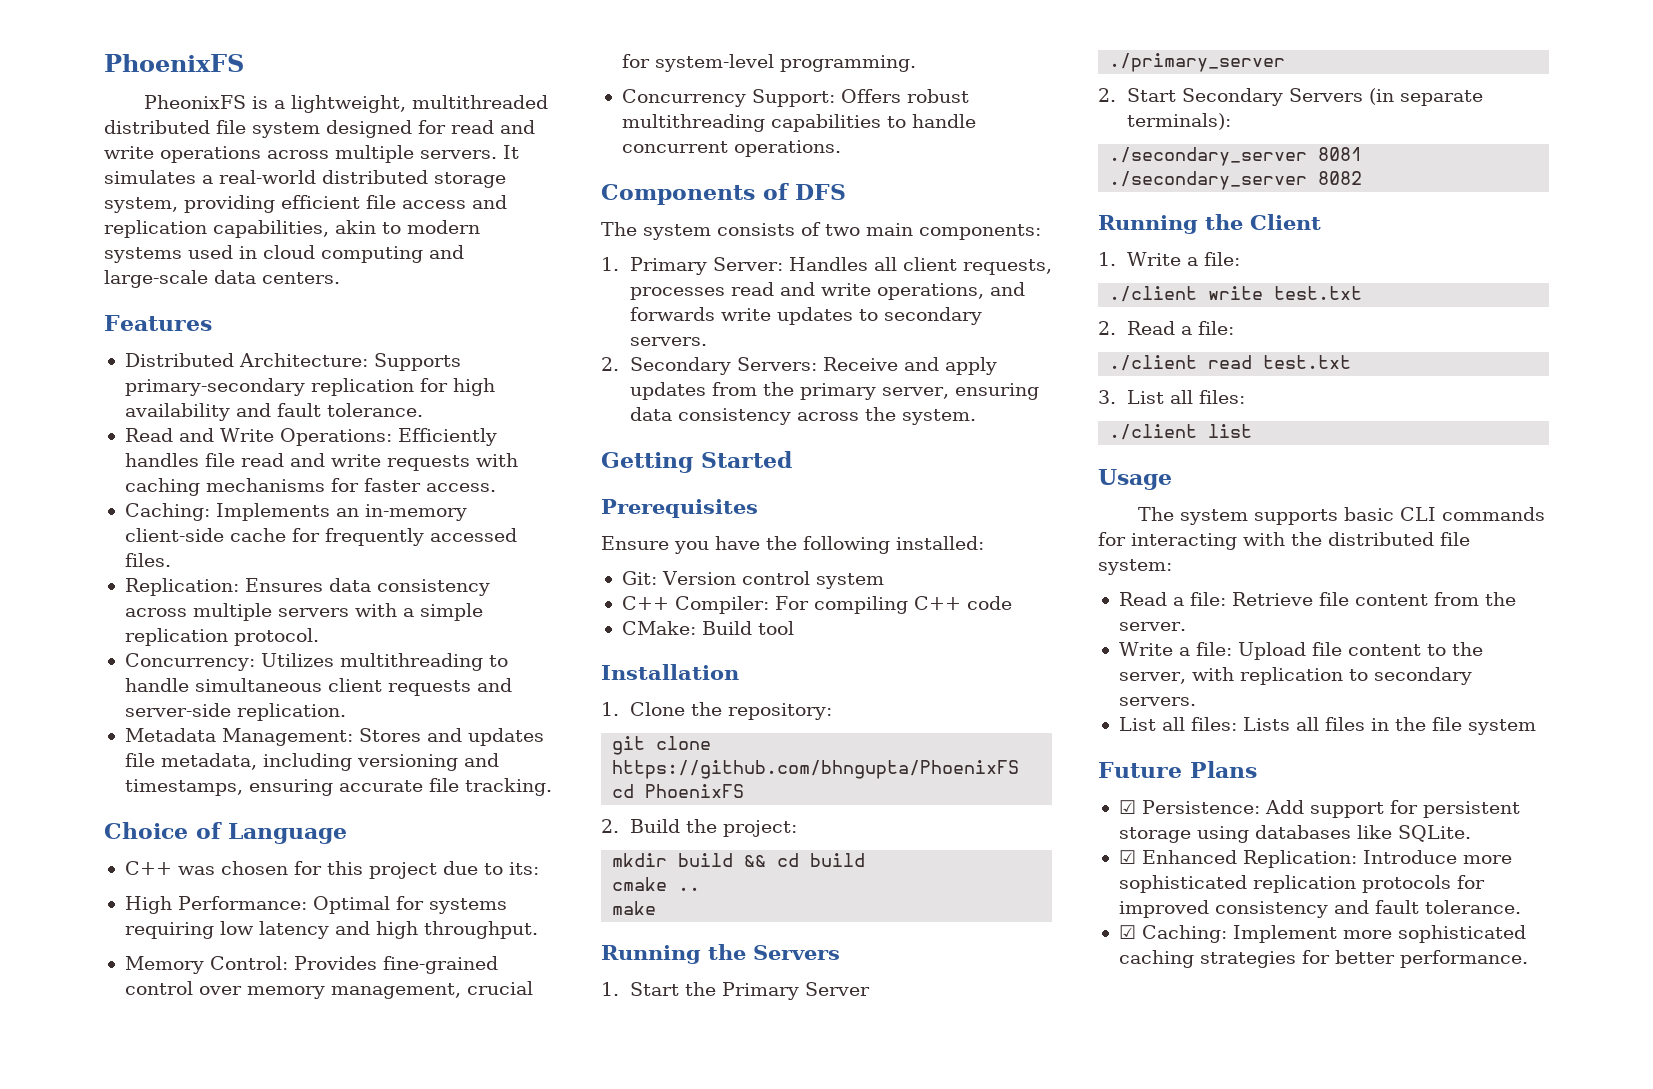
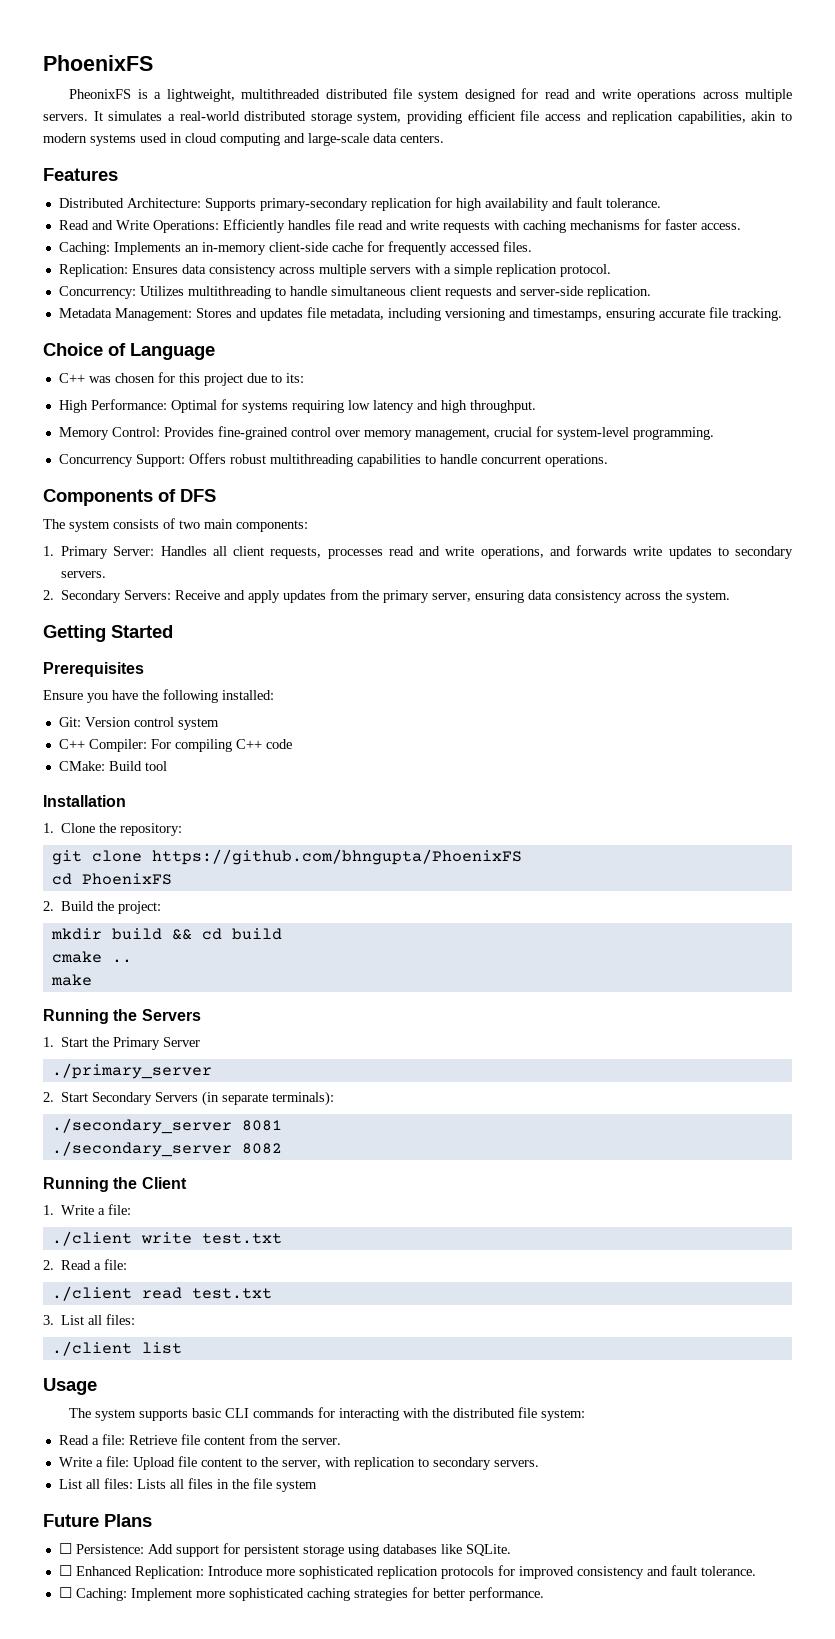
- ☑ Persistence: Add support for persistent storage using databases like SQLite.
+ ☐ Persistence: Add support for persistent storage using databases like SQLite.
- ☑ Enhanced Replication: Introduce more sophisticated replication protocols for improved consistency and fault tolerance.
+ ☐ Enhanced Replication: Introduce more sophisticated replication protocols for improved consistency and fault tolerance.
- ☑ Caching: Implement more sophisticated caching strategies for better performance.
+ ☐ Caching: Implement more sophisticated caching strategies for better performance.

